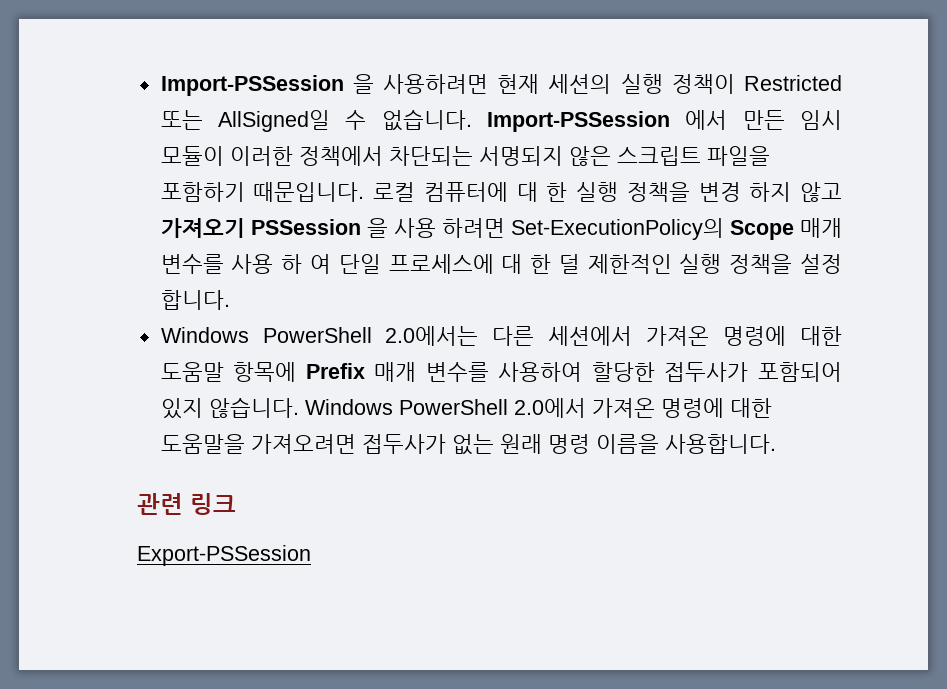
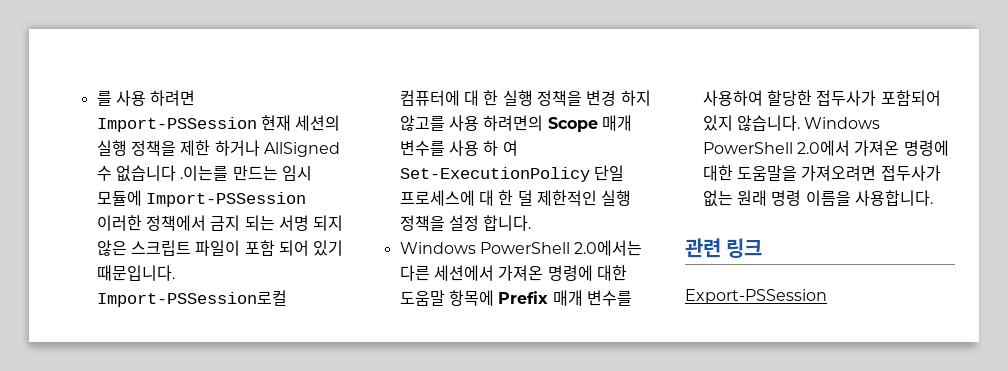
- Import-PSSession 을 사용하려면 현재 세션의 실행 정책이 Restricted 또는 AllSigned일 수 없습니다. Import-PSSession 에서 만든 임시 모듈이 이러한 정책에서 차단되는 서명되지 않은 스크립트 파일을 포함하기 때문입니다. 로컬 컴퓨터에 대 한 실행 정책을 변경 하지 않고 가져오기 PSSession 을 사용 하려면 Set-ExecutionPolicy의 Scope 매개 변수를 사용 하 여 단일 프로세스에 대 한 덜 제한적인 실행 정책을 설정 합니다.
+ 를 사용 하려면 Import-PSSession 현재 세션의 실행 정책을 제한 하거나 AllSigned 수 없습니다 .이는를 만드는 임시 모듈에 Import-PSSession 이러한 정책에서 금지 되는 서명 되지 않은 스크립트 파일이 포함 되어 있기 때문입니다. Import-PSSession로컬 컴퓨터에 대 한 실행 정책을 변경 하지 않고를 사용 하려면의 Scope 매개 변수를 사용 하 여 Set-ExecutionPolicy 단일 프로세스에 대 한 덜 제한적인 실행 정책을 설정 합니다.

